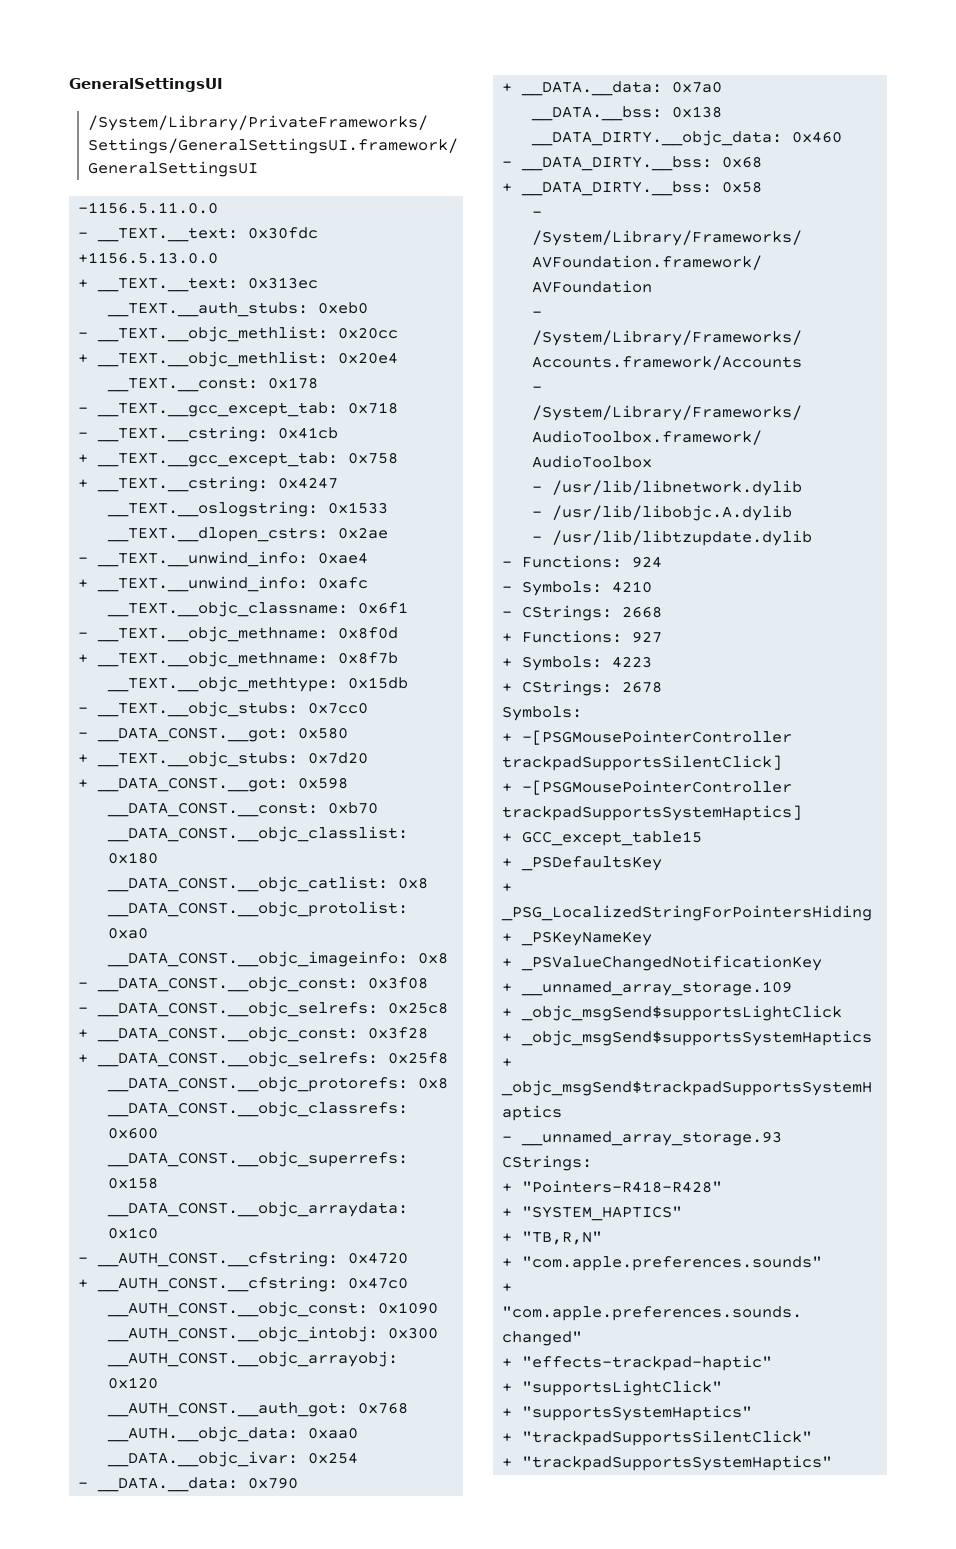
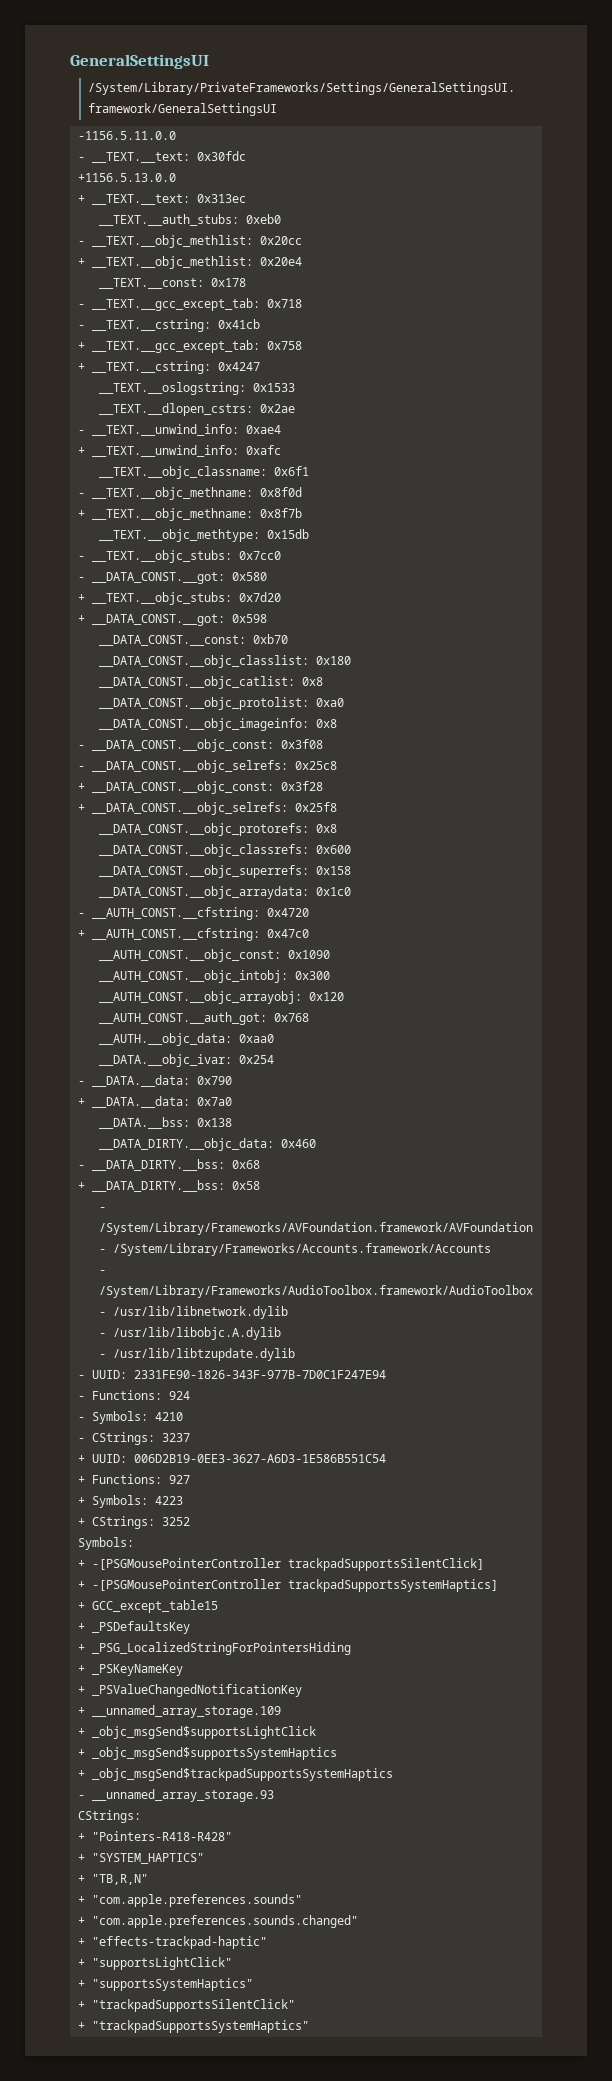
+ - UUID: 2331FE90-1826-343F-977B-7D0C1F247E94
- - CStrings: 2668
+ - CStrings: 3237
+ + UUID: 006D2B19-0EE3-3627-A6D3-1E586B551C54
- + CStrings: 2678
+ + CStrings: 3252

